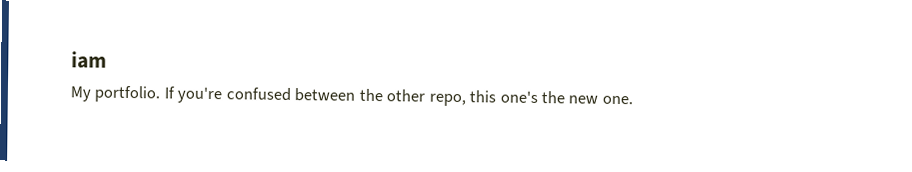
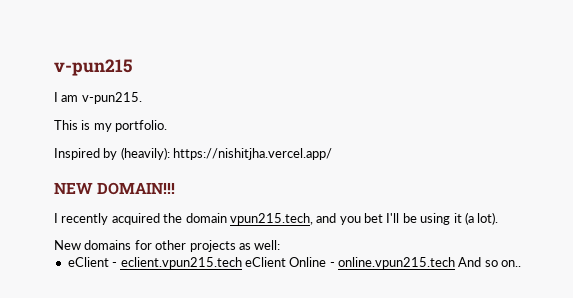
- iam
- My portfolio. If you're confused between the other repo, this one's the new one.
+ v-pun215
+ I am v-pun215.
+ This is my portfolio.
+ Inspired by (heavily): https://nishitjha.vercel.app/
+ NEW DOMAIN!!!
+ I recently acquired the domain vpun215.tech, and you bet I'll be using it (a lot).
+ New domains for other projects as well:
+ eClient - eclient.vpun215.tech eClient Online - online.vpun215.tech And so on..

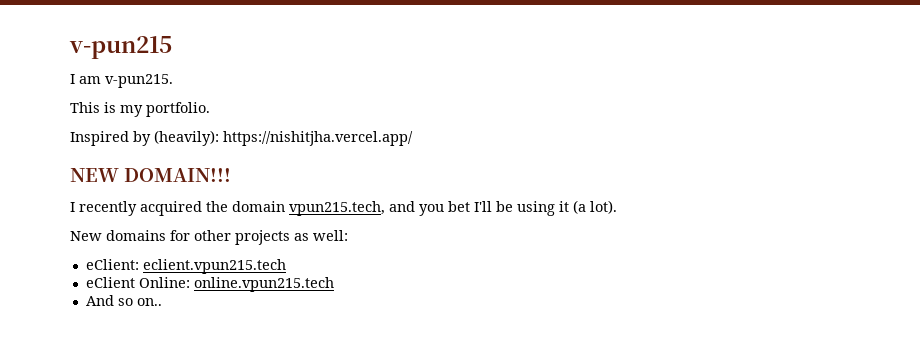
- eClient - eclient.vpun215.tech eClient Online - online.vpun215.tech And so on..
+ eClient: eclient.vpun215.tech
+ eClient Online: online.vpun215.tech
+ And so on..

